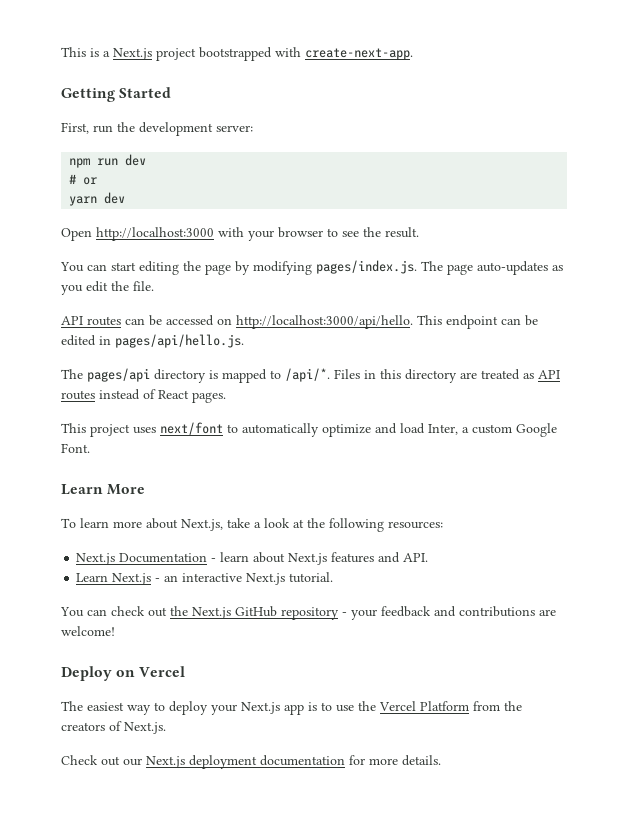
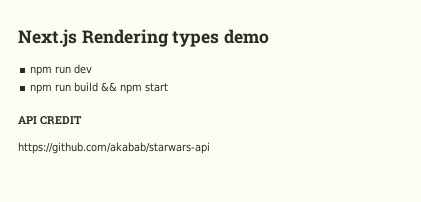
- This is a Next.js project bootstrapped with create-next-app.
- Getting Started
- First, run the development server:
+ Next.js Rendering types demo
  npm run dev
- # or
- yarn dev
- Open http://localhost:3000 with your browser to see the result.
- You can start editing the page by modifying pages/index.js. The page auto-updates as you edit the file.
- API routes can be accessed on http://localhost:3000/api/hello. This endpoint can be edited in pages/api/hello.js.
- The pages/api directory is mapped to /api/*. Files in this directory are treated as API routes instead of React pages.
- This project uses next/font to automatically optimize and load Inter, a custom Google Font.
- Learn More
- To learn more about Next.js, take a look at the following resources:
- Next.js Documentation - learn about Next.js features and API.
- Learn Next.js - an interactive Next.js tutorial.
- You can check out the Next.js GitHub repository - your feedback and contributions are welcome!
- Deploy on Vercel
- The easiest way to deploy your Next.js app is to use the Vercel Platform from the creators of Next.js.
- Check out our Next.js deployment documentation for more details.
+ npm run build && npm start
+ API CREDIT
+ https://github.com/akabab/starwars-api

